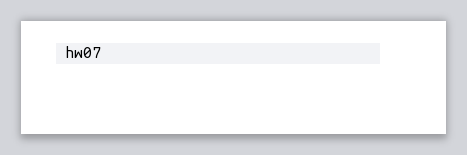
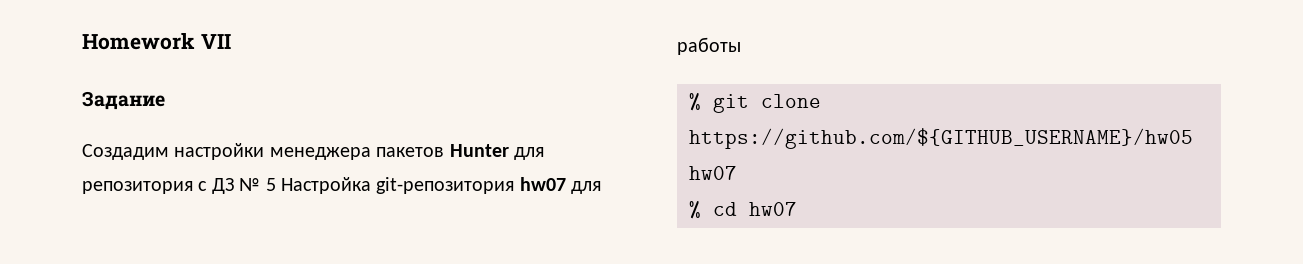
- hw07
+ Homework VII
+ Задание
+ Создадим настройки менеджера пакетов Hunter для репозитория с ДЗ № 5 Настройка git-репозитория hw07 для работы
+ % git clone https://github.com/${GITHUB_USERNAME}/hw05 hw07
+ % cd hw07

